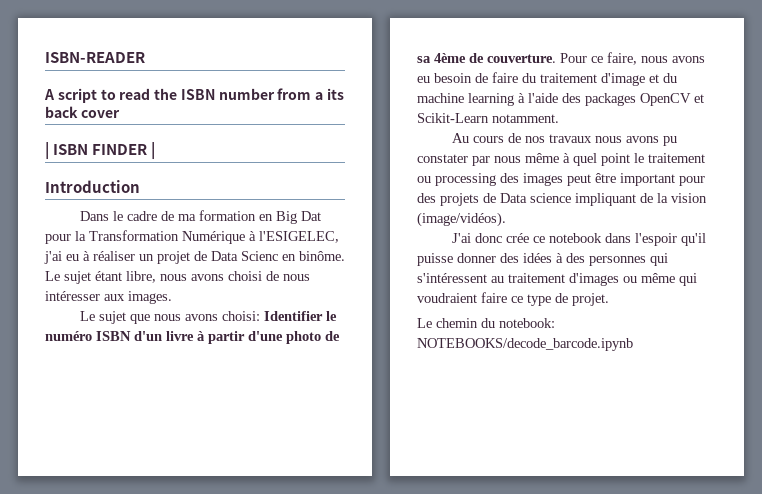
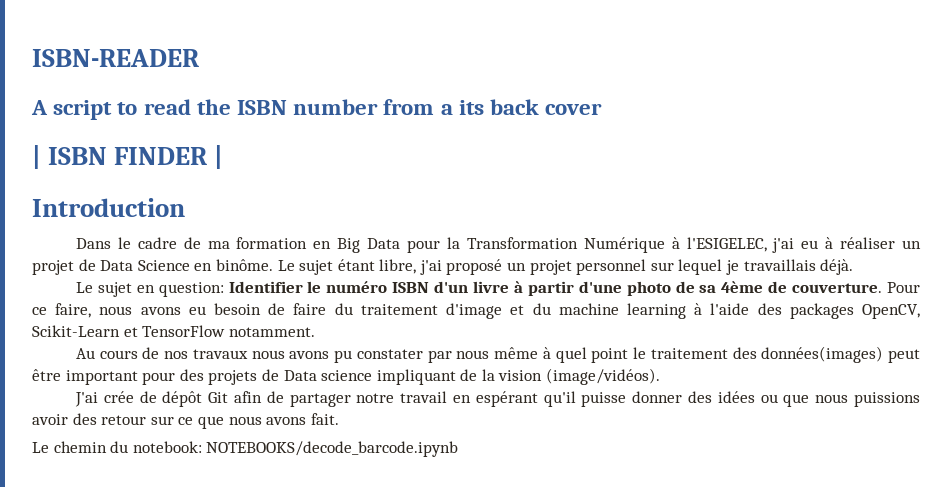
- Dans le cadre de ma formation en Big Dat pour la Transformation Numérique à l'ESIGELEC, j'ai eu à réaliser un projet de Data Scienc en binôme.
+ Dans le cadre de ma formation en Big Data pour la Transformation Numérique à l'ESIGELEC, j'ai eu à réaliser un projet de Data Science en binôme.
- Le sujet étant libre, nous avons choisi de nous intéresser aux images.
- Le sujet que nous avons choisi: Identifier le numéro ISBN d'un livre à partir d'une photo de sa 4ème de couverture.
+ Le sujet étant libre, j'ai proposé un projet personnel sur lequel je travaillais déjà.
+ Le sujet en question: Identifier le numéro ISBN d'un livre à partir d'une photo de sa 4ème de couverture.
- Pour ce faire, nous avons eu besoin de faire du traitement d'image et du machine learning à l'aide des packages OpenCV et Scikit-Learn notamment.
+ Pour ce faire, nous avons eu besoin de faire du traitement d'image et du machine learning à l'aide des packages OpenCV, Scikit-Learn et TensorFlow notamment.
- Au cours de nos travaux nous avons pu constater par nous même à quel point le traitement ou processing des images peut être important pour des projets de Data science impliquant de la vision (image/vidéos).
+ Au cours de nos travaux nous avons pu constater par nous même à quel point le traitement des données(images) peut être important pour des projets de Data science impliquant de la vision (image/vidéos).
- J'ai donc crée ce notebook dans l'espoir qu'il puisse donner des idées à des personnes qui s'intéressent au traitement d'images ou même qui voudraient faire ce type de projet.
+ J'ai crée de dépôt Git afin de partager notre travail en espérant qu'il puisse donner des idées ou que nous puissions avoir des retour sur ce que nous avons fait.

